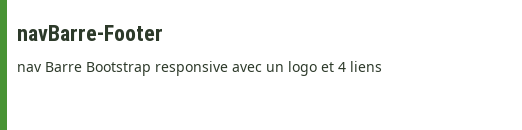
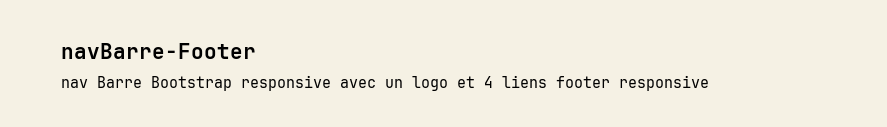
- nav Barre Bootstrap responsive avec un logo et 4 liens
+ nav Barre Bootstrap responsive avec un logo et 4 liens footer responsive

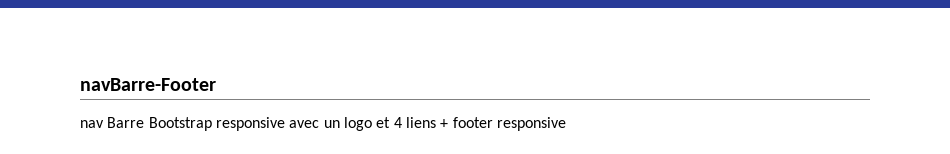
- nav Barre Bootstrap responsive avec un logo et 4 liens footer responsive
+ nav Barre Bootstrap responsive avec un logo et 4 liens + footer responsive

